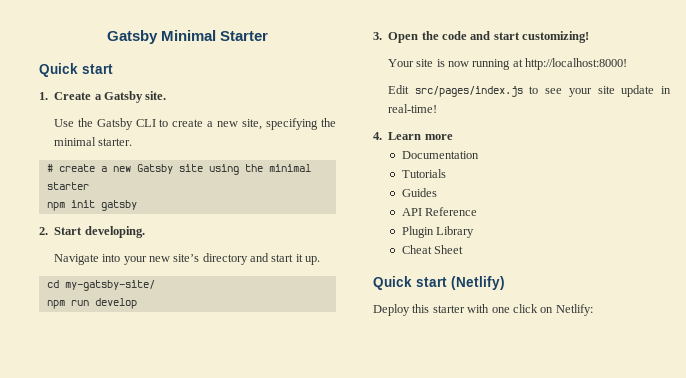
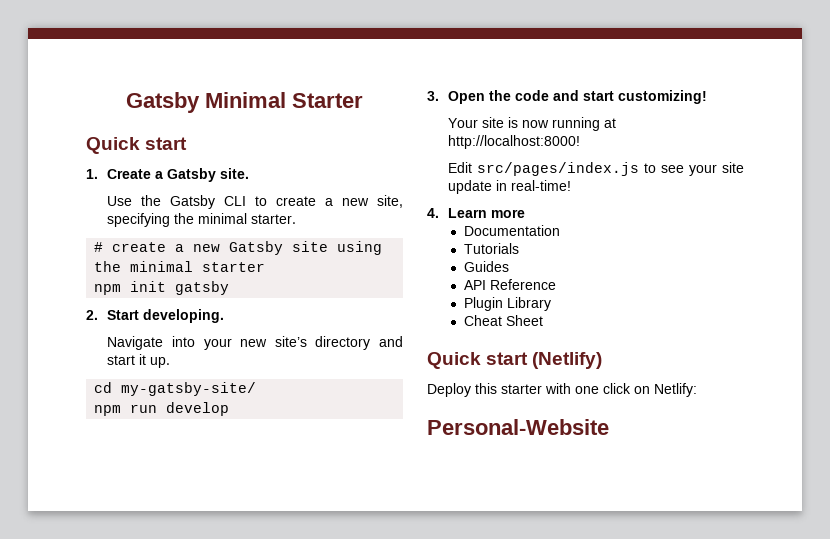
+ Personal-Website

